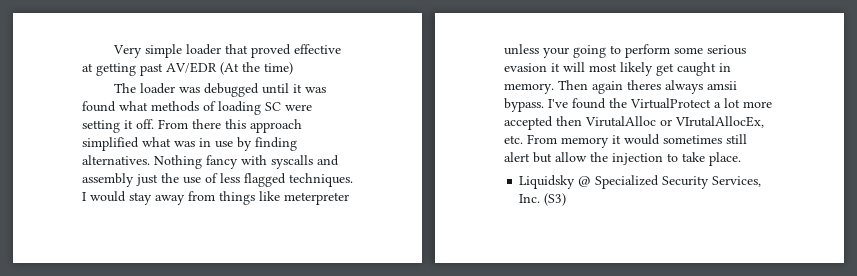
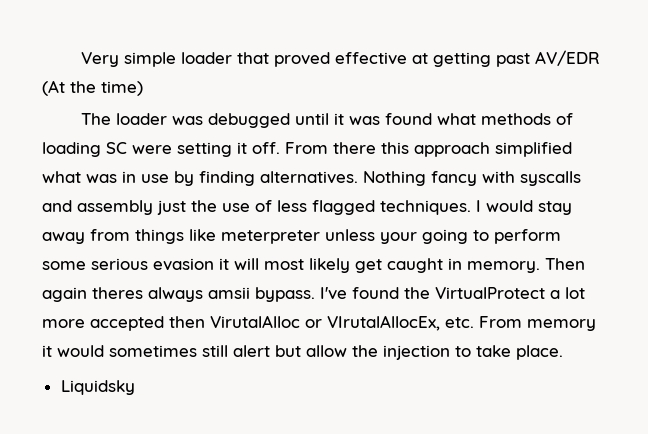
- Liquidsky @ Specialized Security Services, Inc. (S3)
+ Liquidsky

